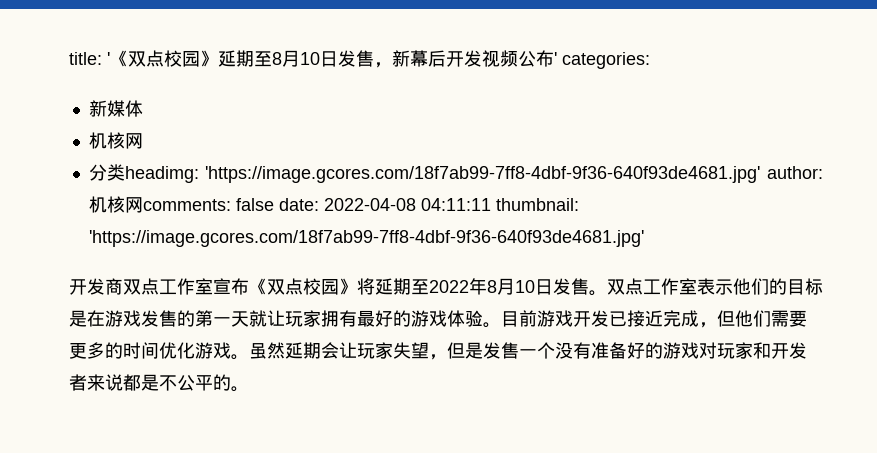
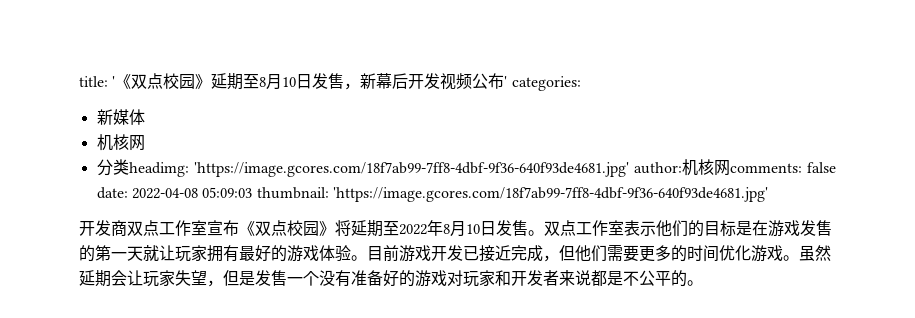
- 分类headimg: 'https://image.gcores.com/18f7ab99-7ff8-4dbf-9f36-640f93de4681.jpg' author:机核网comments: false date: 2022-04-08 04:11:11 thumbnail: 'https://image.gcores.com/18f7ab99-7ff8-4dbf-9f36-640f93de4681.jpg'
+ 分类headimg: 'https://image.gcores.com/18f7ab99-7ff8-4dbf-9f36-640f93de4681.jpg' author:机核网comments: false date: 2022-04-08 05:09:03 thumbnail: 'https://image.gcores.com/18f7ab99-7ff8-4dbf-9f36-640f93de4681.jpg'

